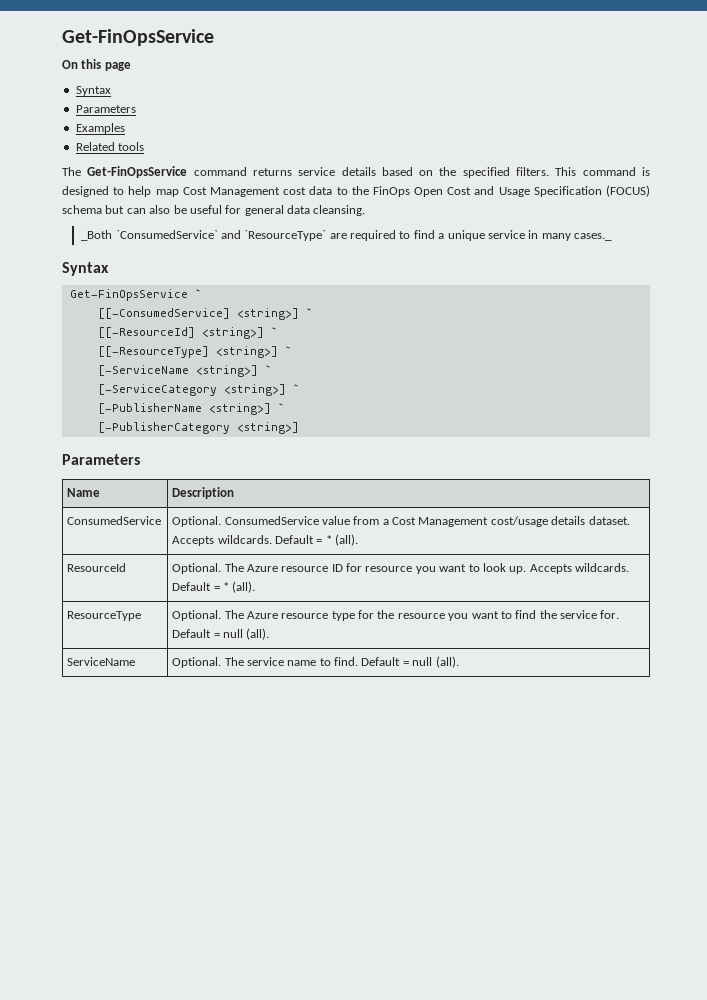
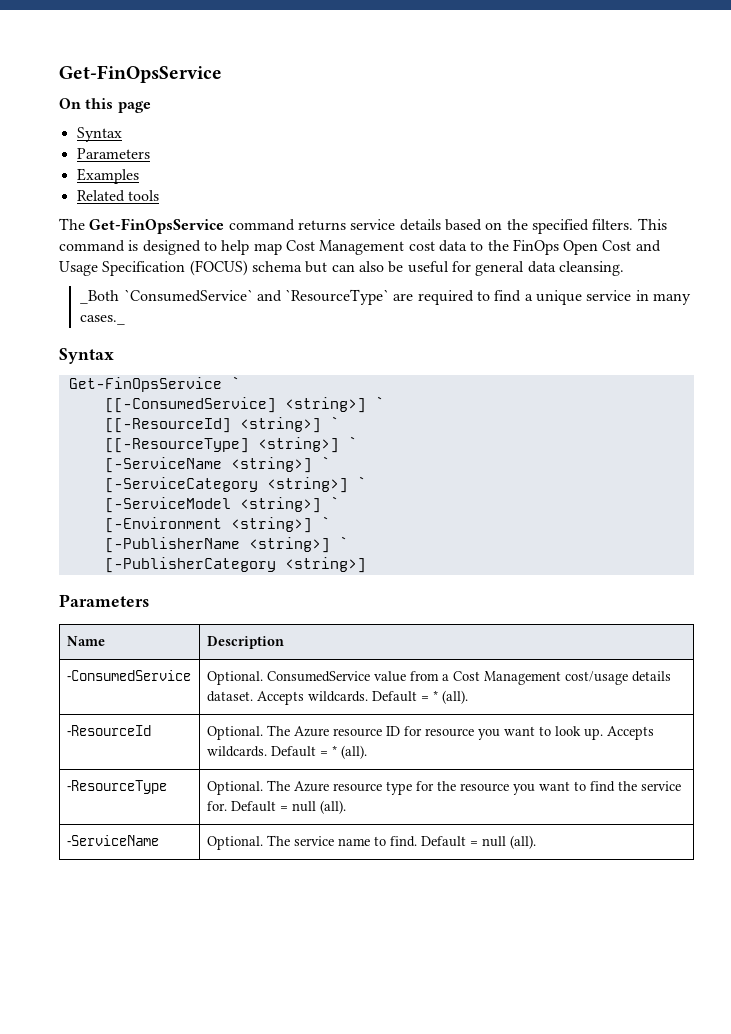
+ [-ServiceModel <string>] `
+ [-Environment <string>] `
- ConsumedService | Optional. ConsumedService value from a Cost Management cost/usage details dataset. Accepts wildcards. Default = * (all).
+ ‑ConsumedService | Optional. ConsumedService value from a Cost Management cost/usage details dataset. Accepts wildcards. Default = * (all).
- ResourceId | Optional. The Azure resource ID for resource you want to look up. Accepts wildcards. Default = * (all).
+ ‑ResourceId | Optional. The Azure resource ID for resource you want to look up. Accepts wildcards. Default = * (all).
- ResourceType | Optional. The Azure resource type for the resource you want to find the service for. Default = null (all).
+ ‑ResourceType | Optional. The Azure resource type for the resource you want to find the service for. Default = null (all).
- ServiceName | Optional. The service name to find. Default = null (all).
+ ‑ServiceName | Optional. The service name to find. Default = null (all).

